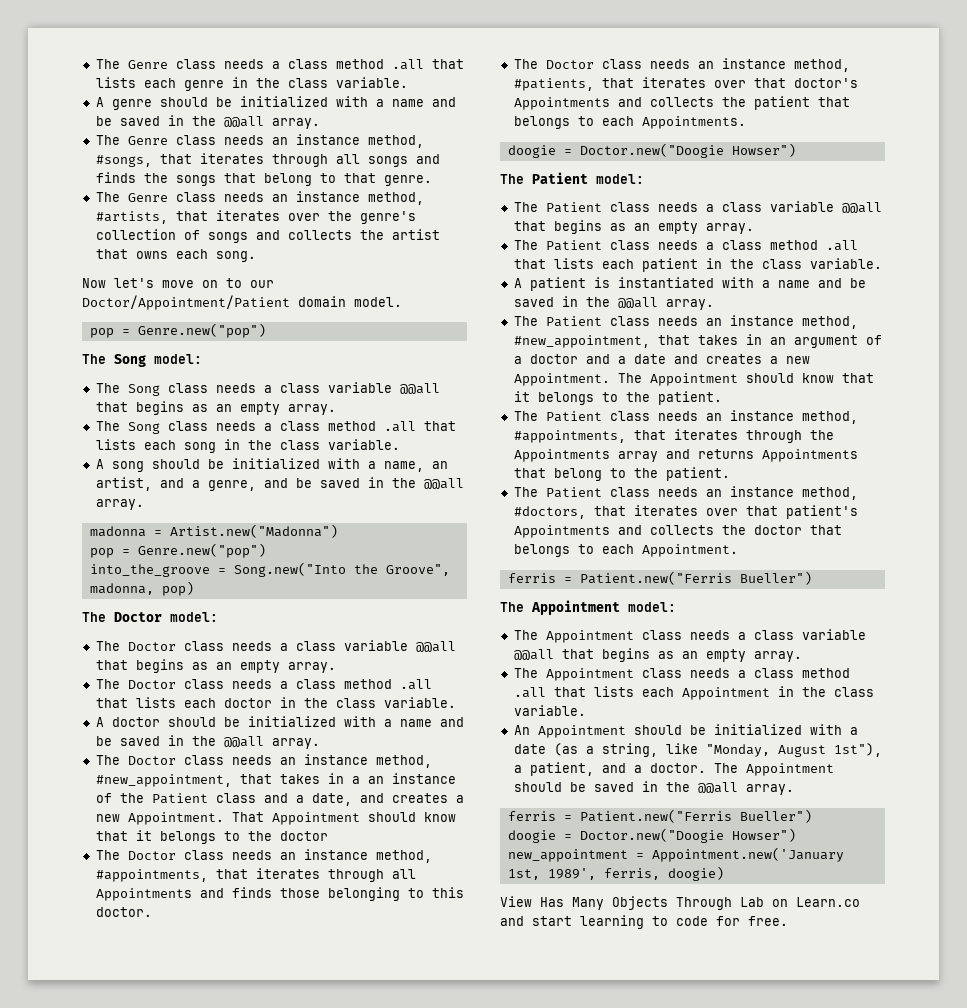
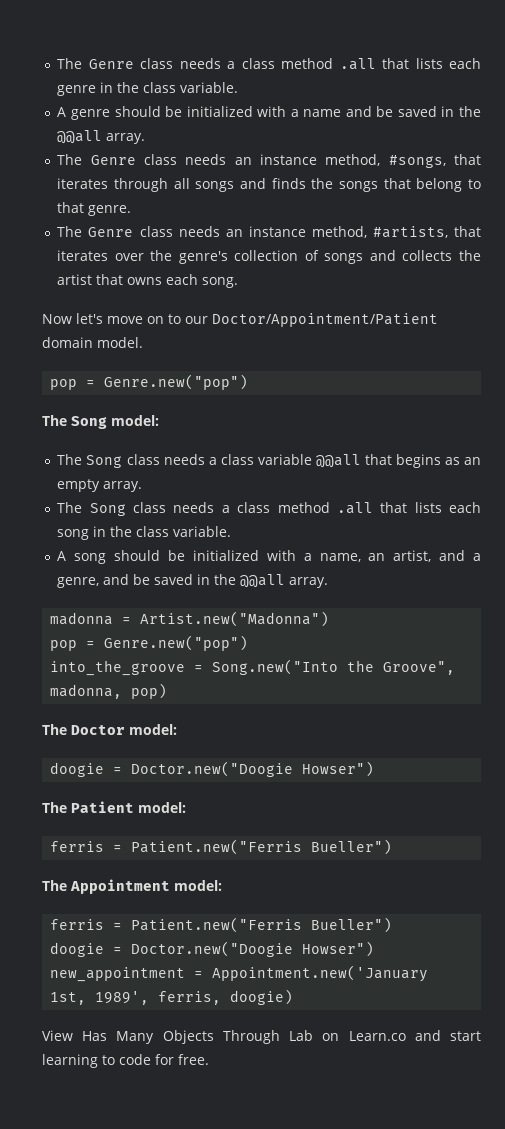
- The Doctor class needs a class variable @@all that begins as an empty array.
- The Doctor class needs a class method .all that lists each doctor in the class variable.
- A doctor should be initialized with a name and be saved in the @@all array.
- The Doctor class needs an instance method, #new_appointment, that takes in a an instance of the Patient class and a date, and creates a new Appointment. That Appointment should know that it belongs to the doctor
- The Doctor class needs an instance method, #appointments, that iterates through all Appointments and finds those belonging to this doctor.
- The Doctor class needs an instance method, #patients, that iterates over that doctor's Appointments and collects the patient that belongs to each Appointments.
- The Patient class needs a class variable @@all that begins as an empty array.
- The Patient class needs a class method .all that lists each patient in the class variable.
- A patient is instantiated with a name and be saved in the @@all array.
- The Patient class needs an instance method, #new_appointment, that takes in an argument of a doctor and a date and creates a new Appointment. The Appointment should know that it belongs to the patient.
- The Patient class needs an instance method, #appointments, that iterates through the Appointments array and returns Appointments that belong to the patient.
- The Patient class needs an instance method, #doctors, that iterates over that patient's Appointments and collects the doctor that belongs to each Appointment.
- The Appointment class needs a class variable @@all that begins as an empty array.
- The Appointment class needs a class method .all that lists each Appointment in the class variable.
- An Appointment should be initialized with a date (as a string, like "Monday, August 1st"), a patient, and a doctor. The Appointment should be saved in the @@all array.

